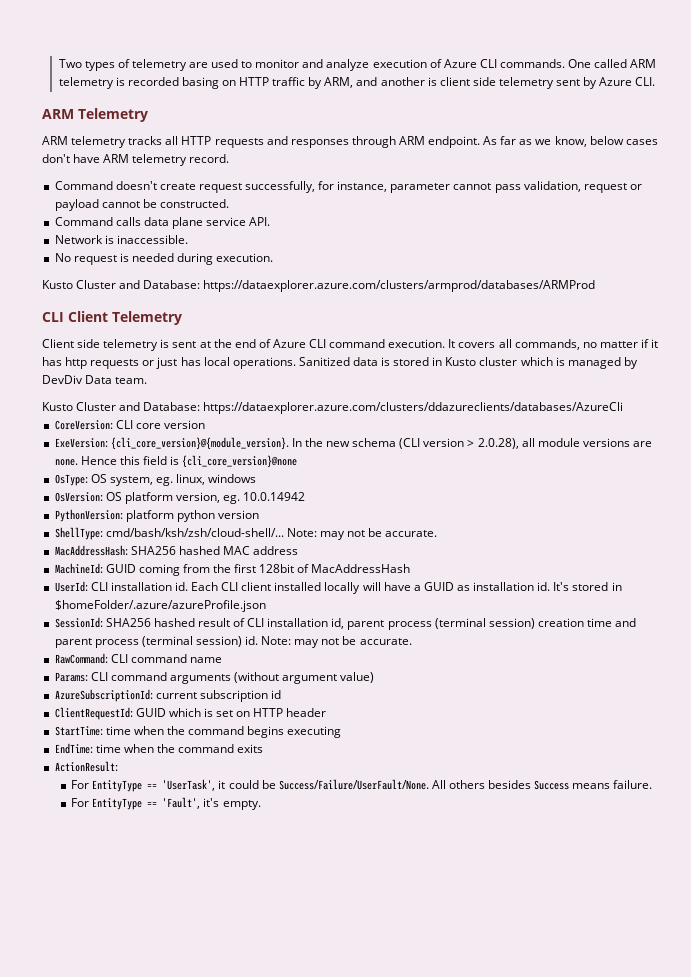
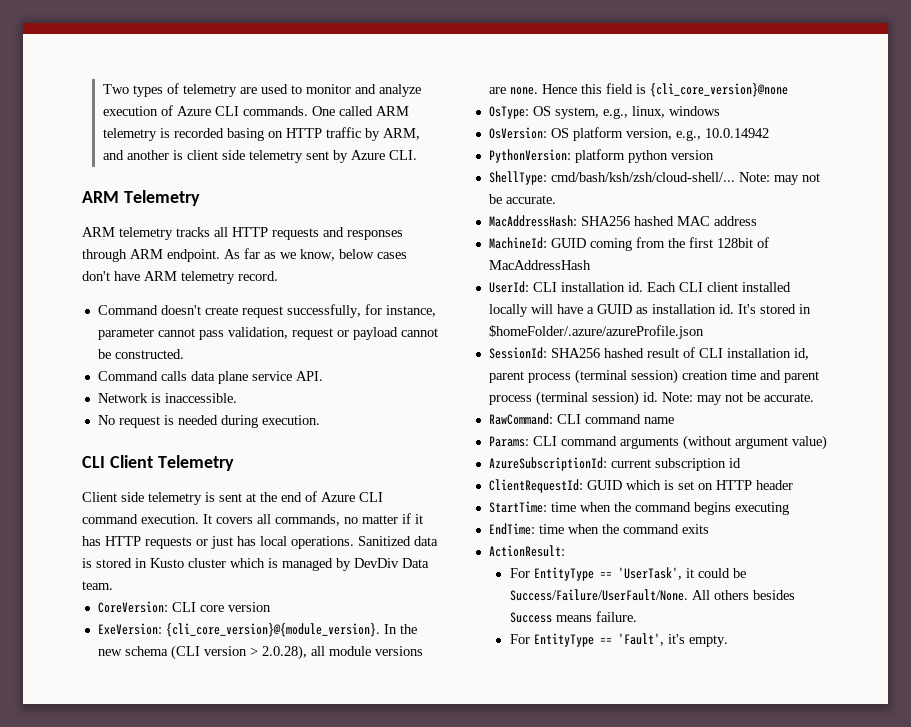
- Kusto Cluster and Database: https://dataexplorer.azure.com/clusters/armprod/databases/ARMProd
- It covers all commands, no matter if it has http requests or just has local operations.
+ It covers all commands, no matter if it has HTTP requests or just has local operations.
- Kusto Cluster and Database: https://dataexplorer.azure.com/clusters/ddazureclients/databases/AzureCli
- OsType: OS system, eg. linux, windows
+ OsType: OS system, e.g., linux, windows
- OsVersion: OS platform version, eg. 10.0.14942
+ OsVersion: OS platform version, e.g., 10.0.14942

